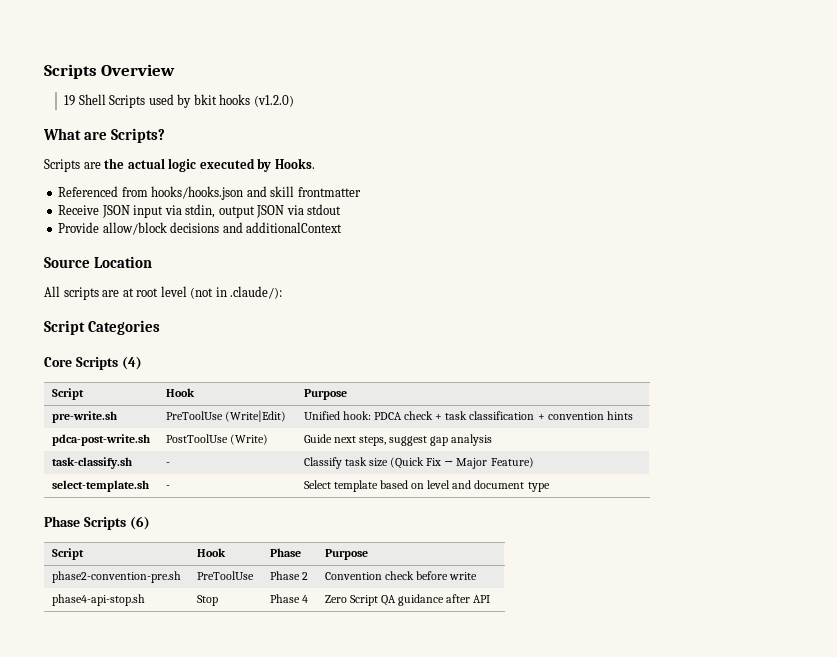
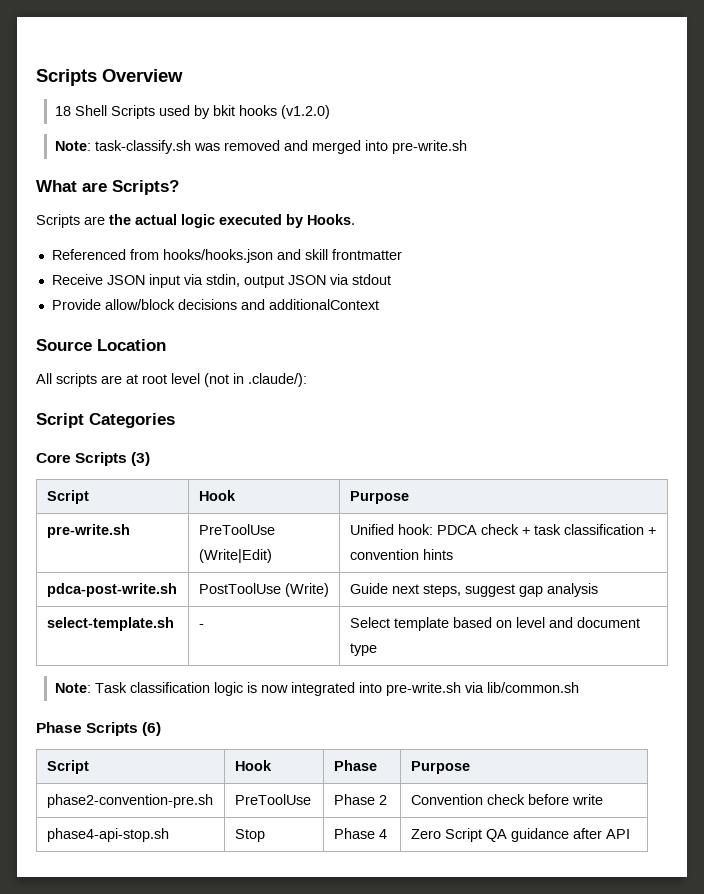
- 19 Shell Scripts used by bkit hooks (v1.2.0)
+ 18 Shell Scripts used by bkit hooks (v1.2.0)
+ Note: task-classify.sh was removed and merged into pre-write.sh
- Core Scripts (4)
+ Core Scripts (3)
- task-classify.sh | - | Classify task size (Quick Fix → Major Feature)
+ Note: Task classification logic is now integrated into pre-write.sh via lib/common.sh

